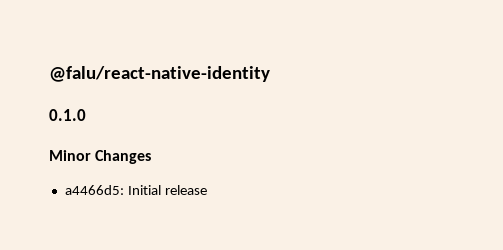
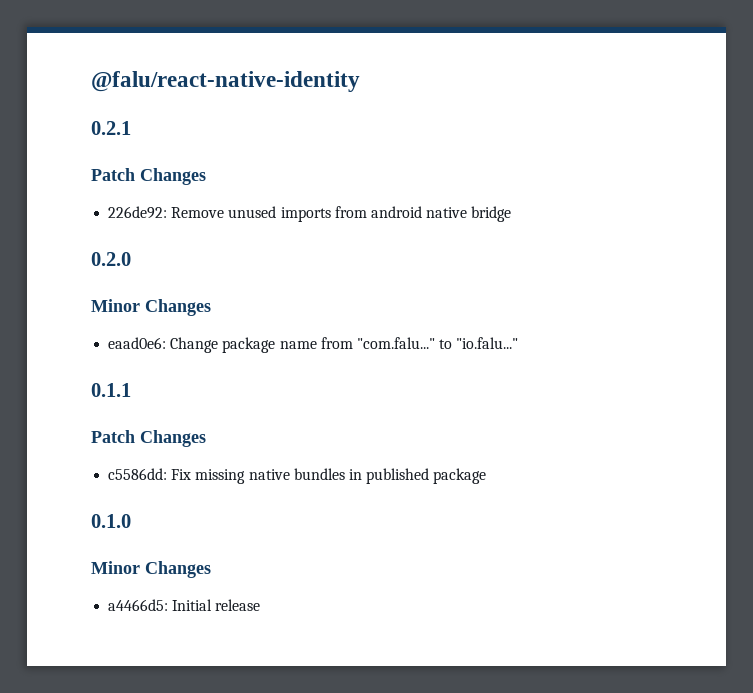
+ 0.2.1
+ Patch Changes
+ 226de92: Remove unused imports from android native bridge
+ 0.2.0
+ Minor Changes
+ eaad0e6: Change package name from "com.falu..." to "io.falu..."
+ 0.1.1
+ Patch Changes
+ c5586dd: Fix missing native bundles in published package

